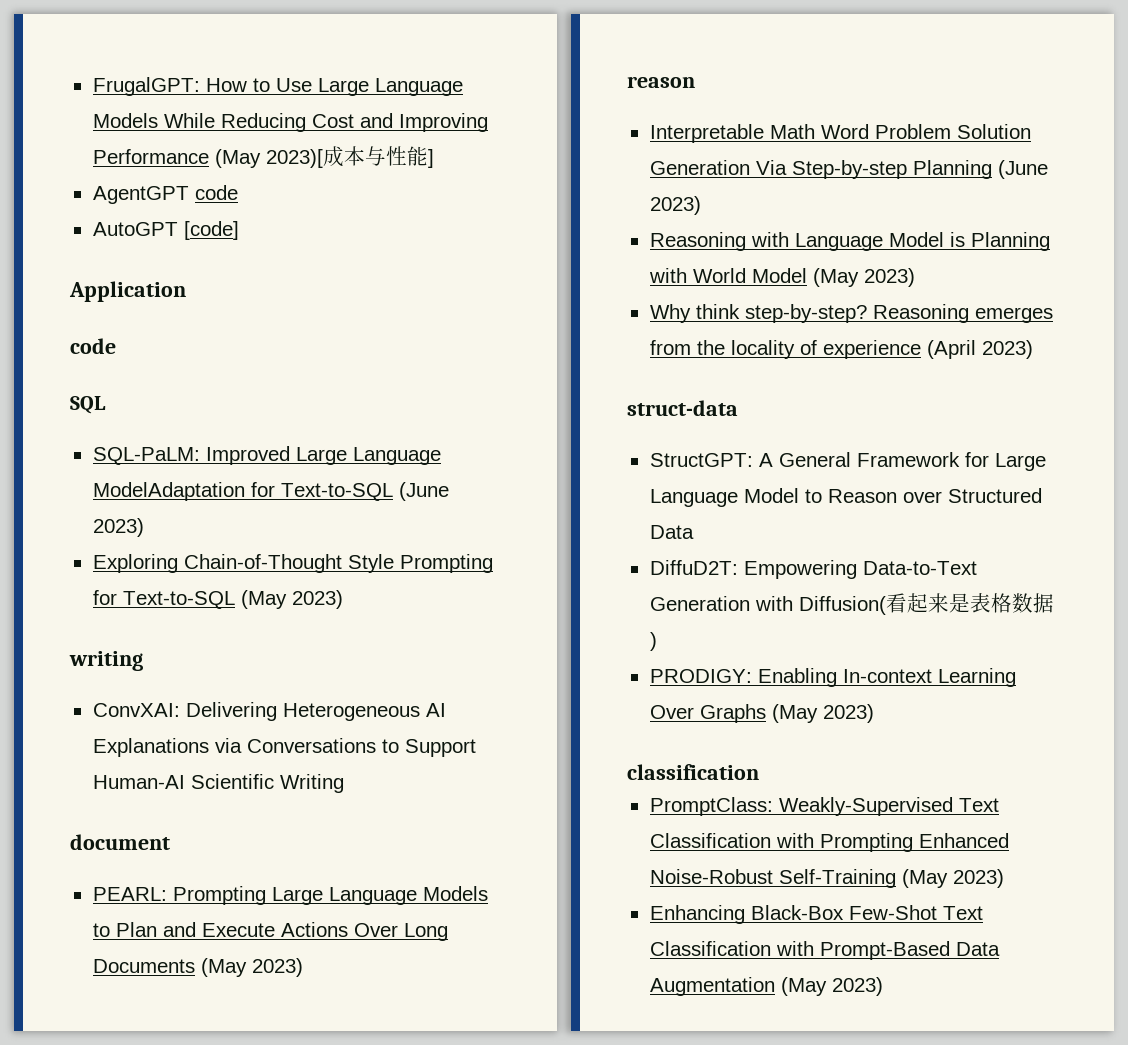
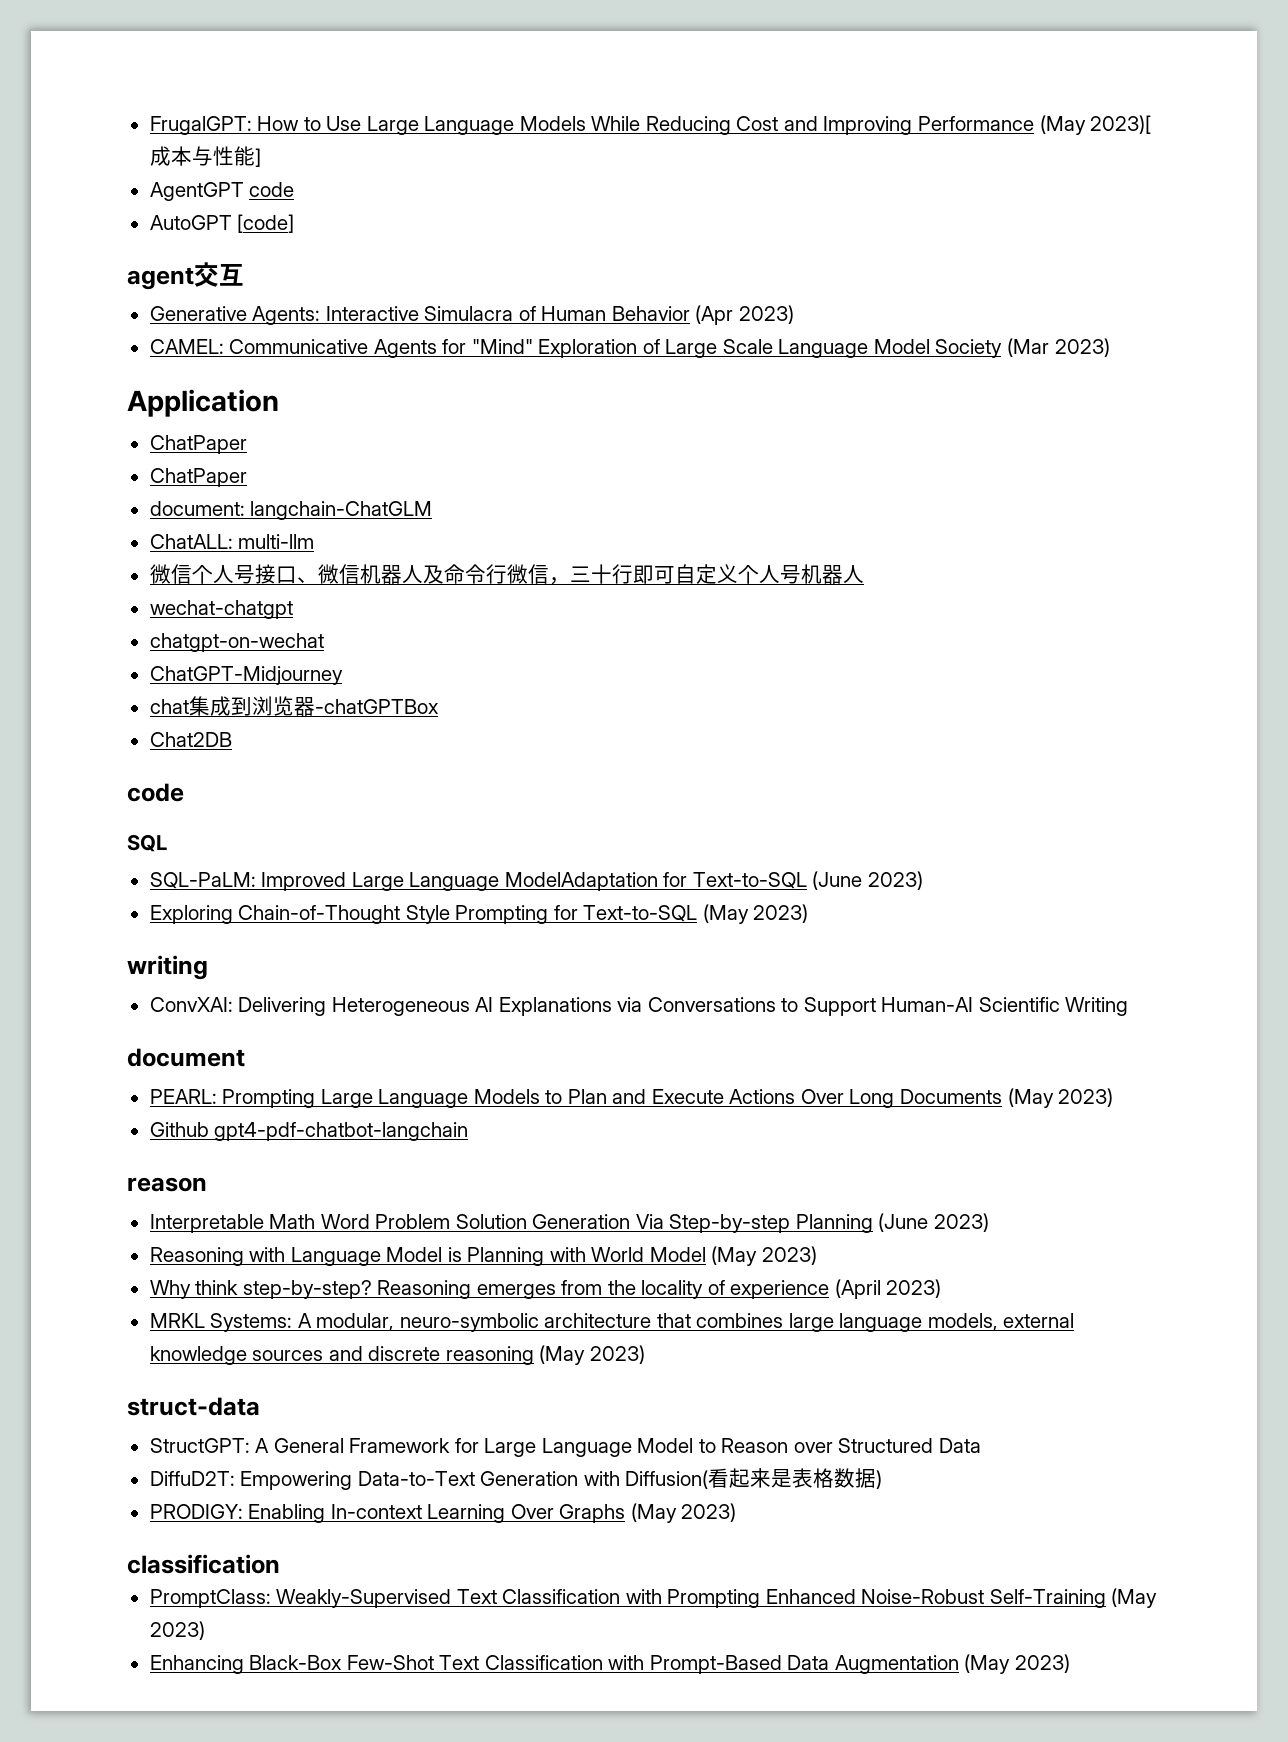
+ agent交互
+ Generative Agents: Interactive Simulacra of Human Behavior (Apr 2023)
+ CAMEL: Communicative Agents for "Mind" Exploration of Large Scale Language Model Society (Mar 2023)
  Application
+ ChatPaper
+ ChatPaper
+ document: langchain-ChatGLM
+ ChatALL: multi-llm
+ 微信个人号接口、微信机器人及命令行微信，三十行即可自定义个人号机器人
+ wechat-chatgpt
+ chatgpt-on-wechat
+ ChatGPT-Midjourney
+ chat集成到浏览器-chatGPTBox
+ Chat2DB
+ Github gpt4-pdf-chatbot-langchain
+ MRKL Systems: A modular, neuro-symbolic architecture that combines large language models, external knowledge sources and discrete reasoning (May 2023)

